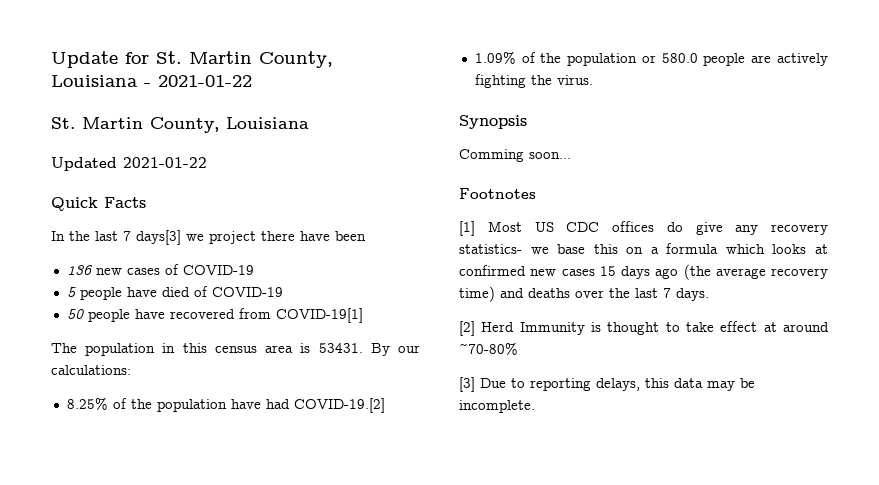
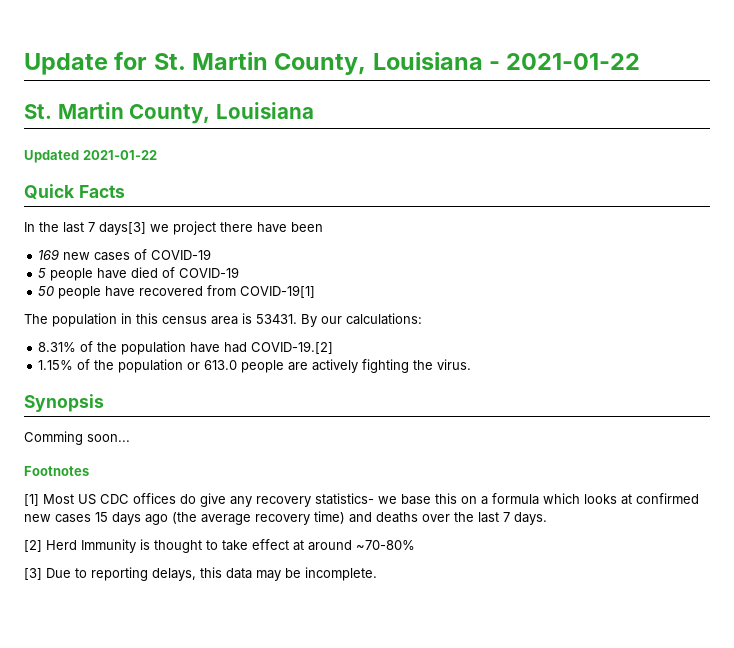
- 136 new cases of COVID-19
+ 169 new cases of COVID-19
- 8.25% of the population have had COVID-19.[2]
+ 8.31% of the population have had COVID-19.[2]
- 1.09% of the population or 580.0 people are actively fighting the virus.
+ 1.15% of the population or 613.0 people are actively fighting the virus.

